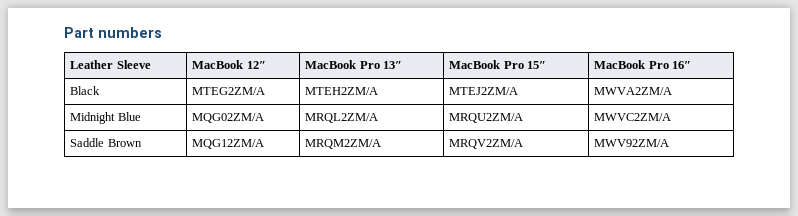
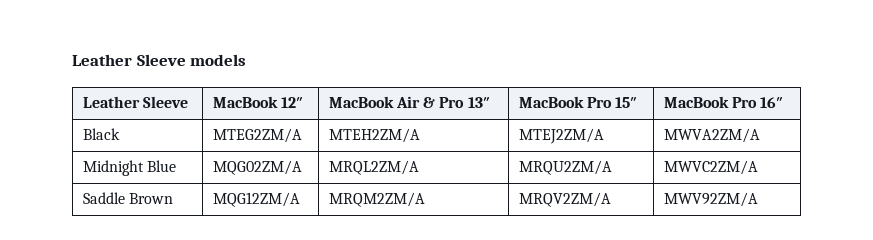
- Part numbers
+ Leather Sleeve models
- Leather Sleeve | MacBook 12″ | MacBook Pro 13″ | MacBook Pro 15″ | MacBook Pro 16″
+ Leather Sleeve | MacBook 12″ | MacBook Air & Pro 13″ | MacBook Pro 15″ | MacBook Pro 16″

